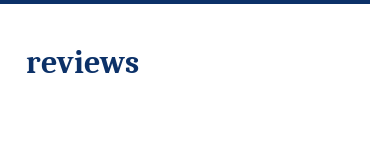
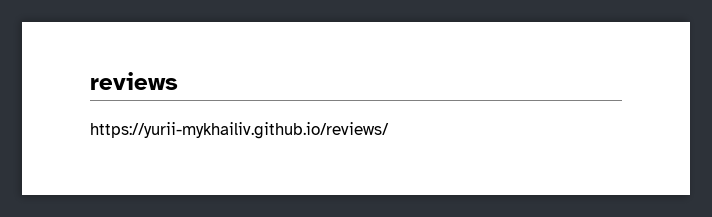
+ https://yurii-mykhailiv.github.io/reviews/

